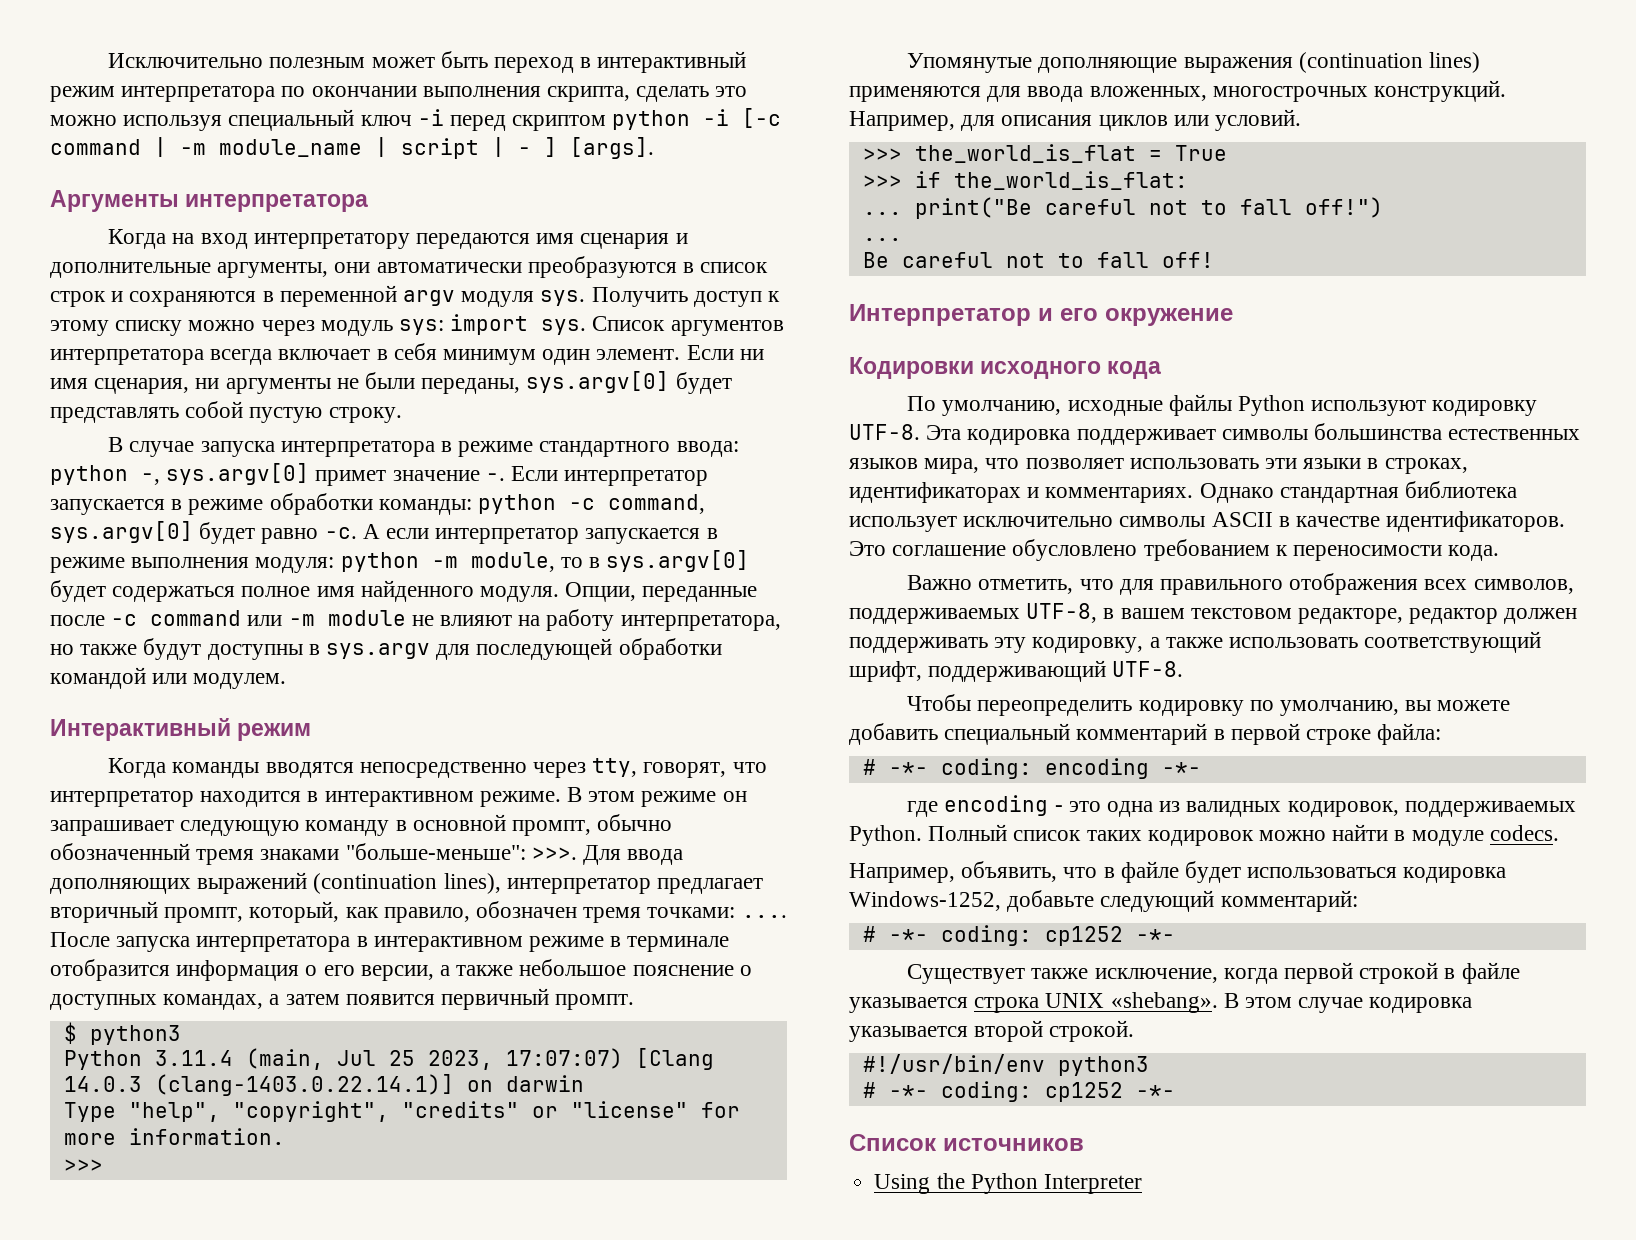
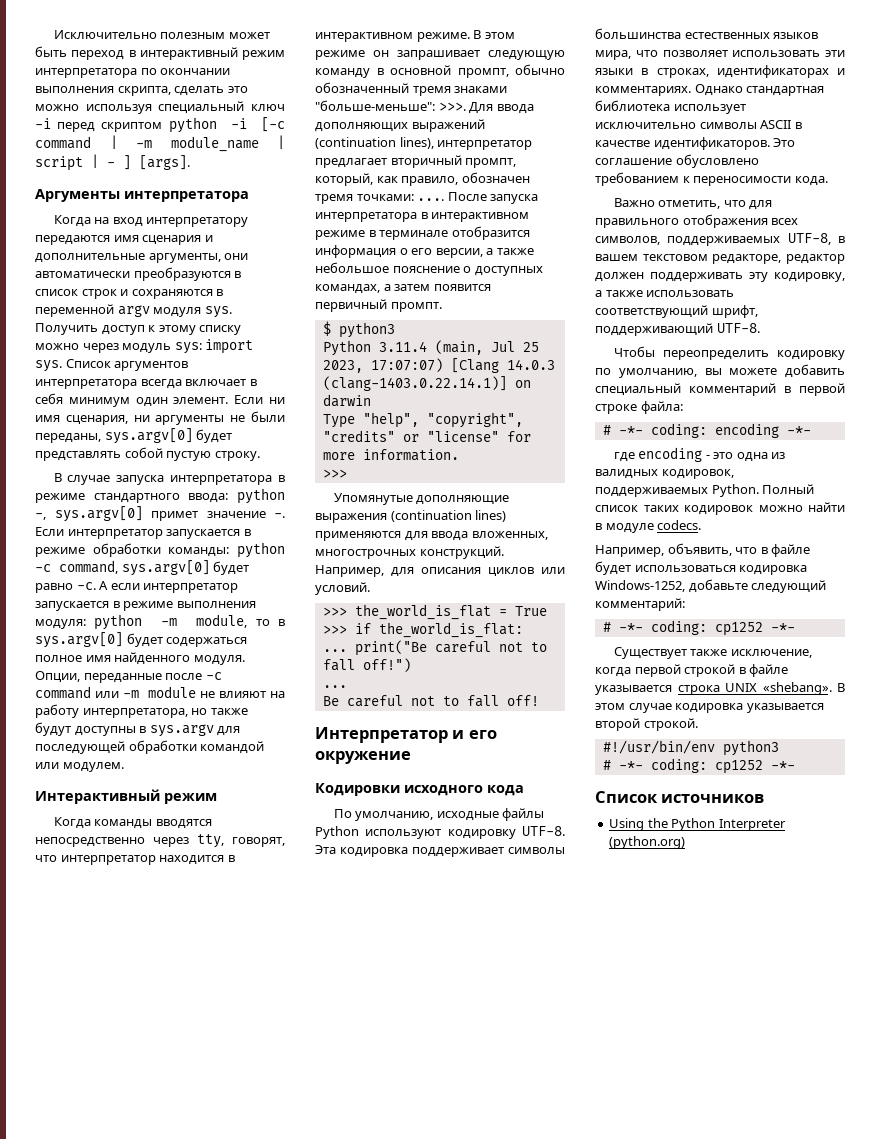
- Using the Python Interpreter
+ Using the Python Interpreter (python.org)

